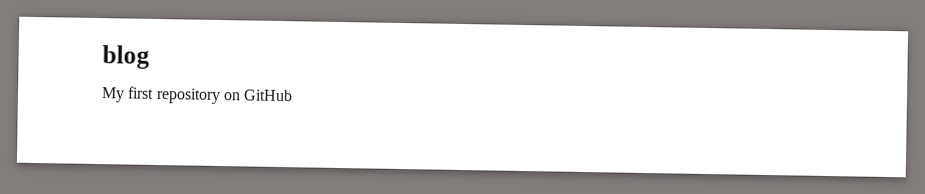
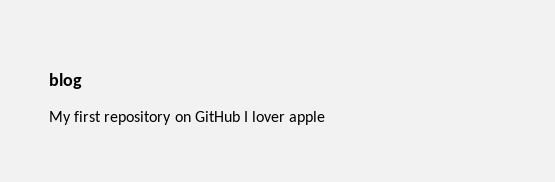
- My first repository on GitHub
+ My first repository on GitHub I lover apple

